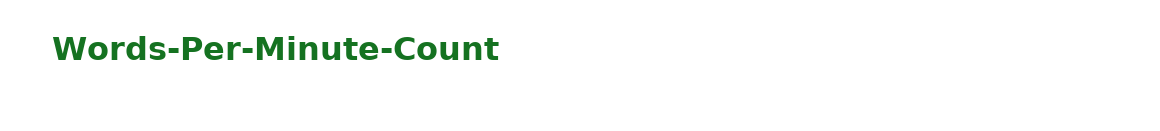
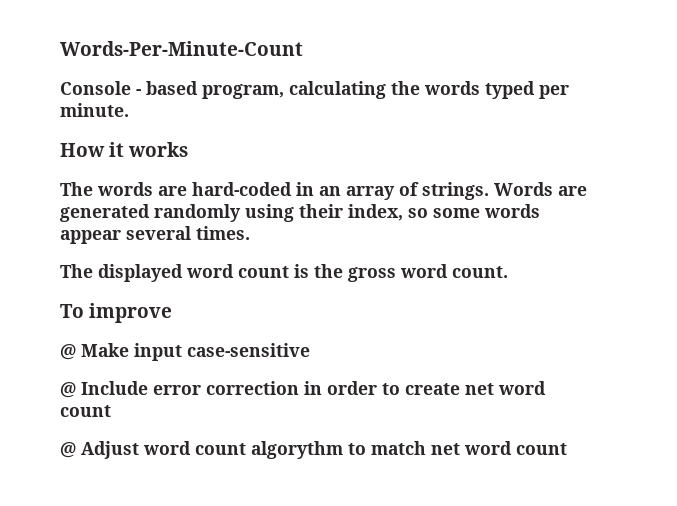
+ Console - based program, calculating the words typed per minute.
+ How it works
+ The words are hard-coded in an array of strings. Words are generated randomly using their index, so some words appear several times.
+ The displayed word count is the gross word count.
+ To improve
+ @ Make input case-sensitive
+ @ Include error correction in order to create net word count
+ @ Adjust word count algorythm to match net word count

